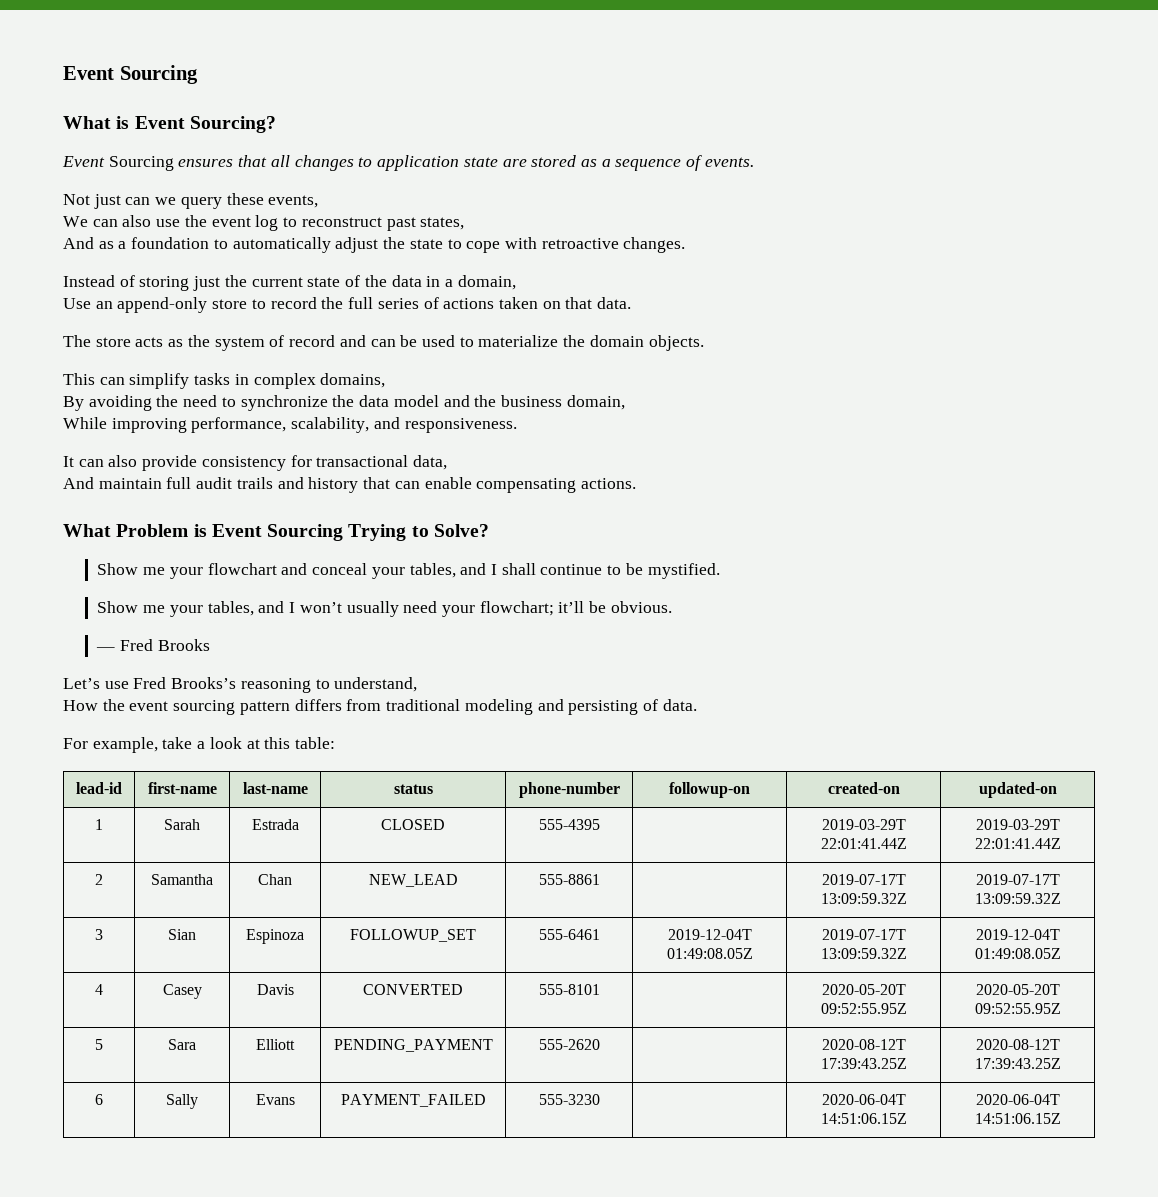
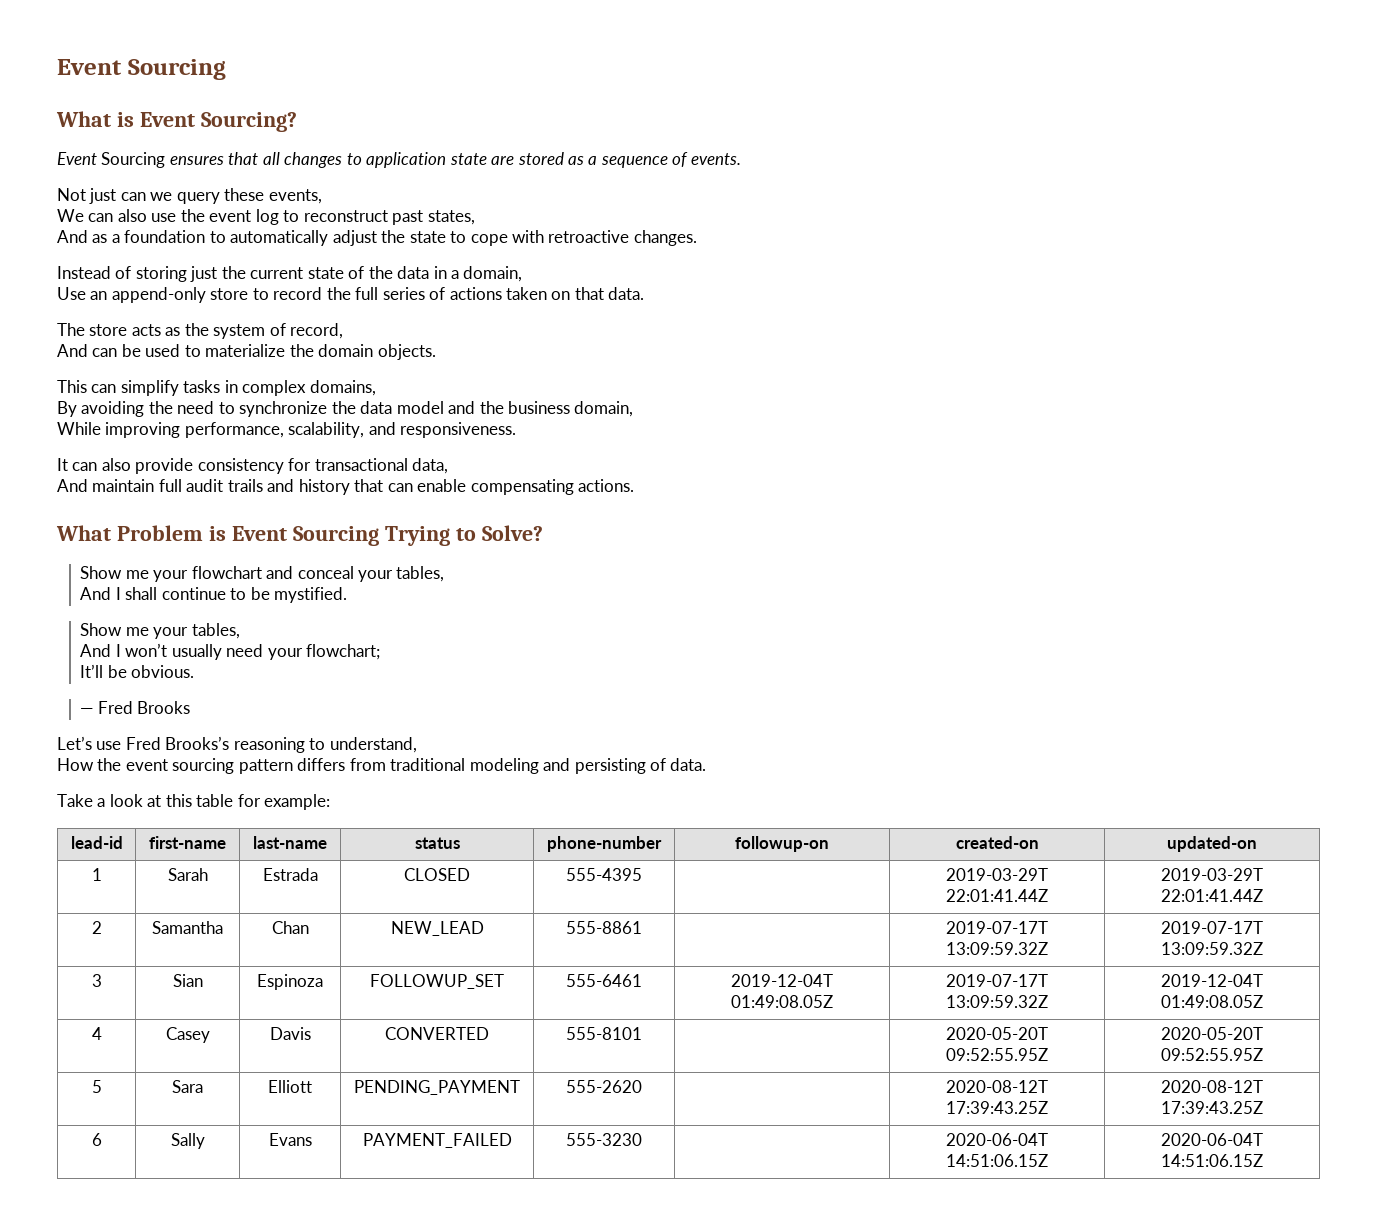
- The store acts as the system of record and can be used to materialize the domain objects.
+ The store acts as the system of record,
+ And can be used to materialize the domain objects.
- Show me your flowchart and conceal your tables, and I shall continue to be mystified.
+ Show me your flowchart and conceal your tables,
+ And I shall continue to be mystified.
- Show me your tables, and I won’t usually need your flowchart; it’ll be obvious.
+ Show me your tables,
+ And I won’t usually need your flowchart;
+ It’ll be obvious.
- For example, take a look at this table:
+ Take a look at this table for example:

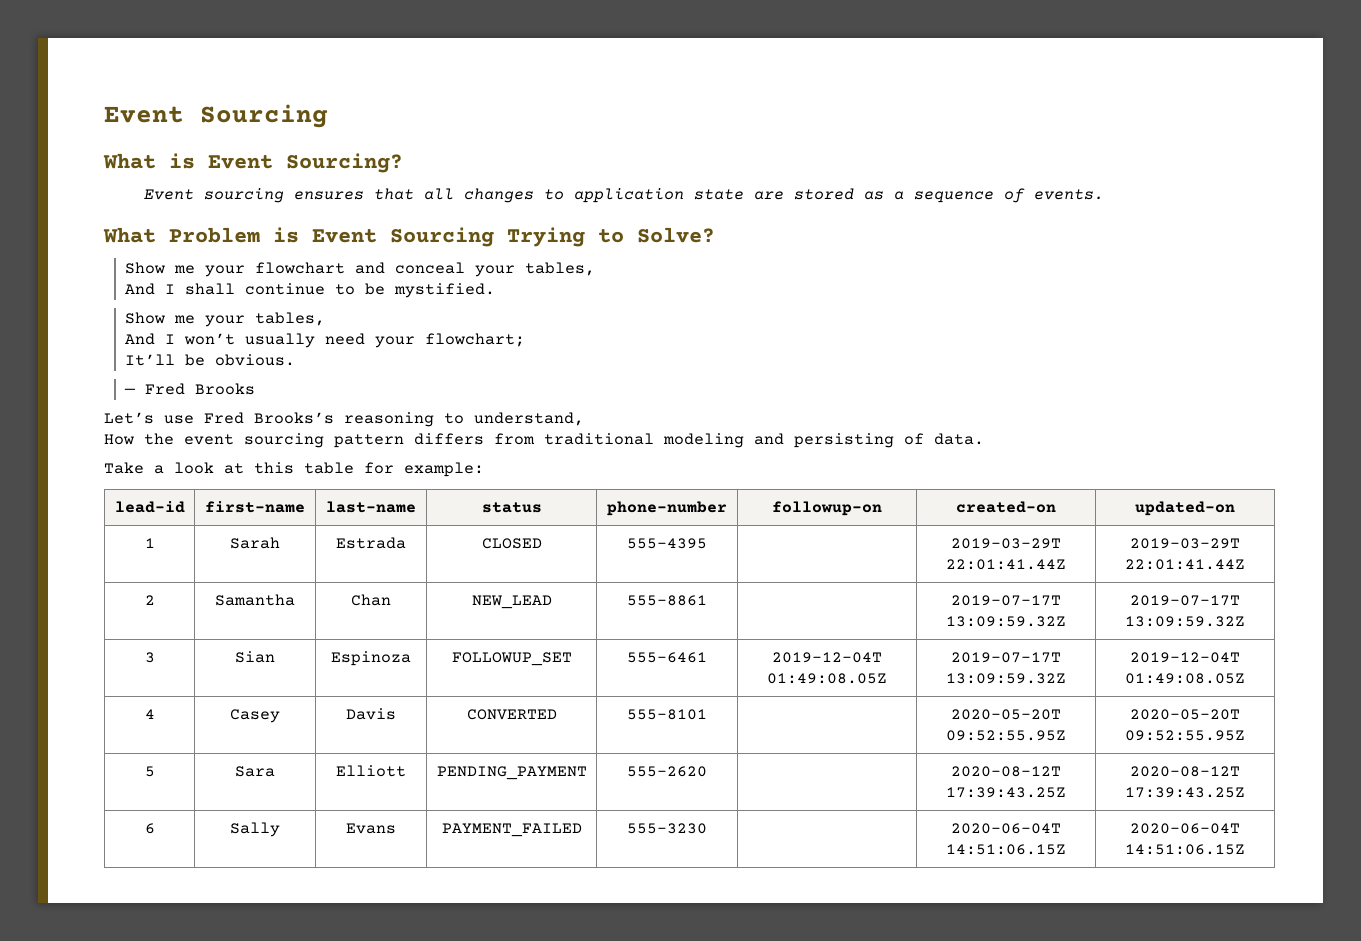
- Event Sourcing ensures that all changes to application state are stored as a sequence of events.
+ Event sourcing ensures that all changes to application state are stored as a sequence of events.
- Not just can we query these events,
- We can also use the event log to reconstruct past states,
- And as a foundation to automatically adjust the state to cope with retroactive changes.
- Instead of storing just the current state of the data in a domain,
- Use an append-only store to record the full series of actions taken on that data.
- The store acts as the system of record,
- And can be used to materialize the domain objects.
- This can simplify tasks in complex domains,
- By avoiding the need to synchronize the data model and the business domain,
- While improving performance, scalability, and responsiveness.
- It can also provide consistency for transactional data,
- And maintain full audit trails and history that can enable compensating actions.

